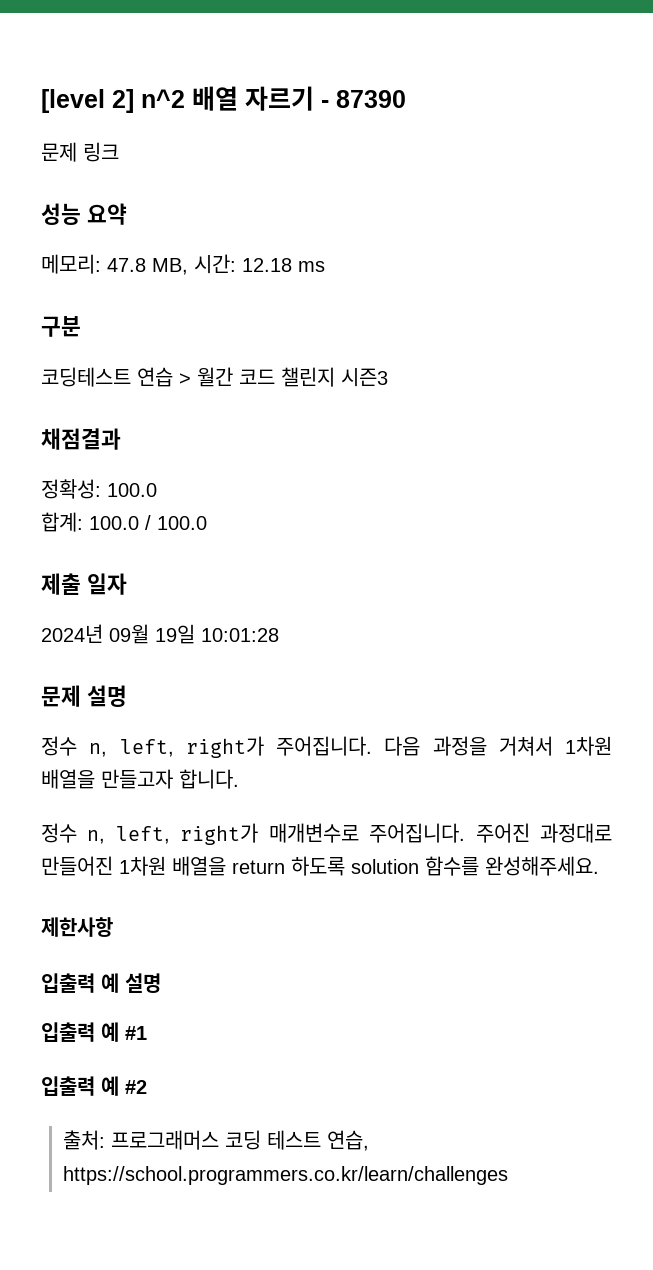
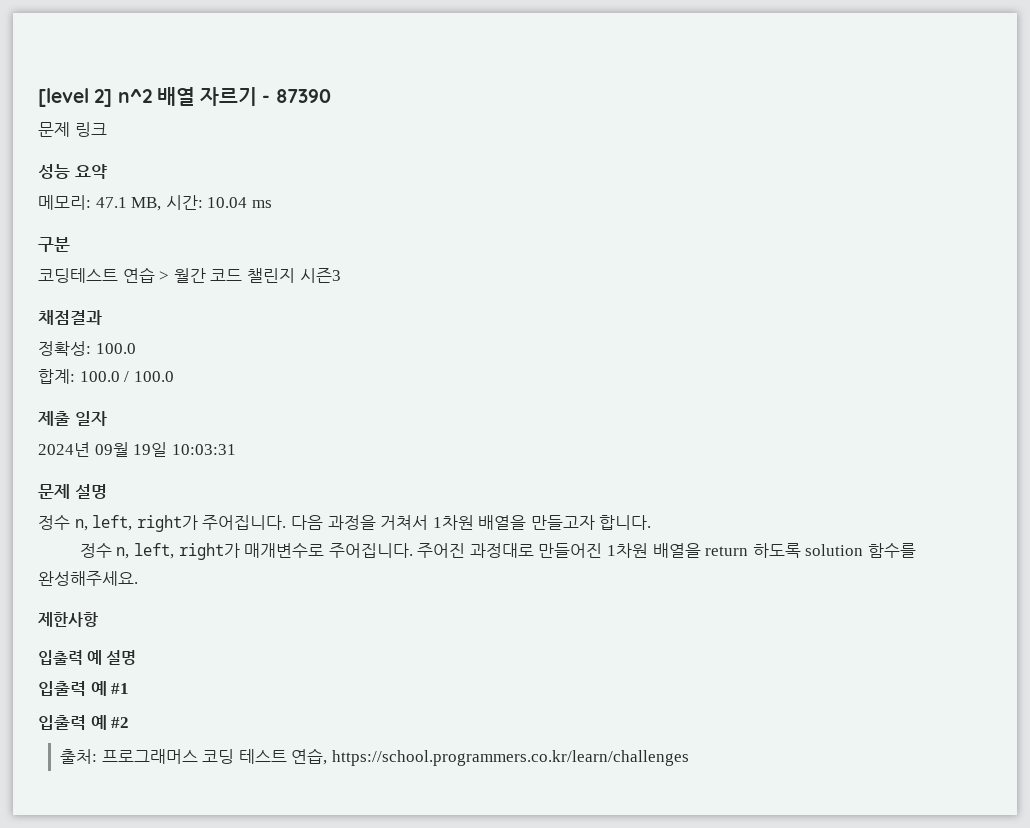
- 메모리: 47.8 MB, 시간: 12.18 ms
+ 메모리: 47.1 MB, 시간: 10.04 ms
- 2024년 09월 19일 10:01:28
+ 2024년 09월 19일 10:03:31

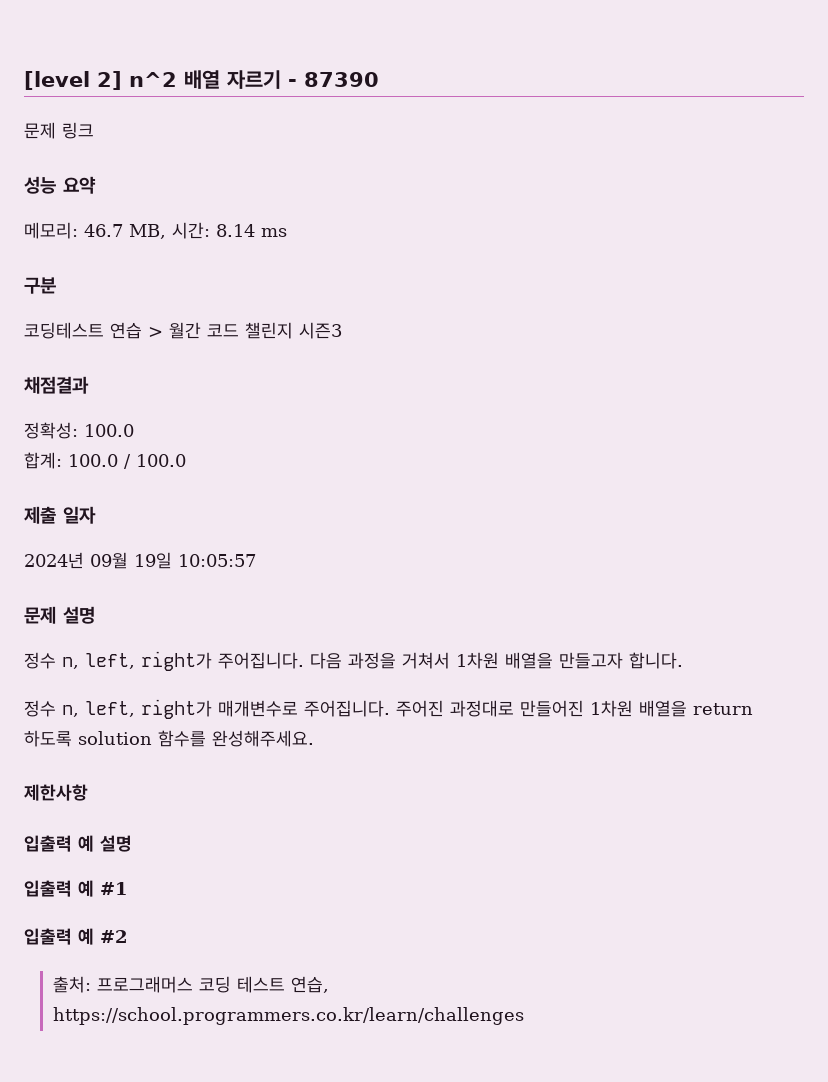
- 메모리: 47.1 MB, 시간: 10.04 ms
+ 메모리: 46.7 MB, 시간: 8.14 ms
- 2024년 09월 19일 10:03:31
+ 2024년 09월 19일 10:05:57

